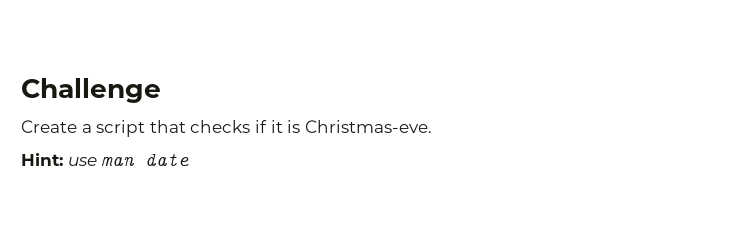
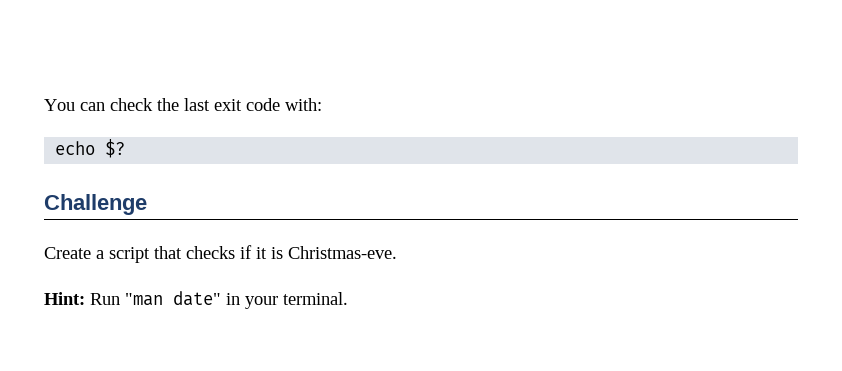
+ You can check the last exit code with:
+ echo $?
- Hint: use man date
+ Hint: Run "man date" in your terminal.

